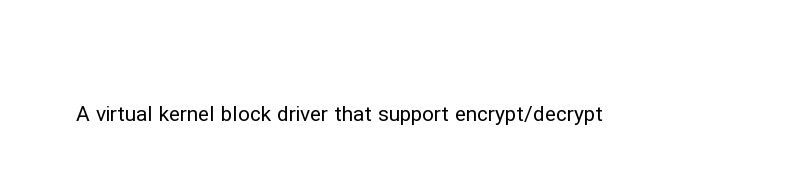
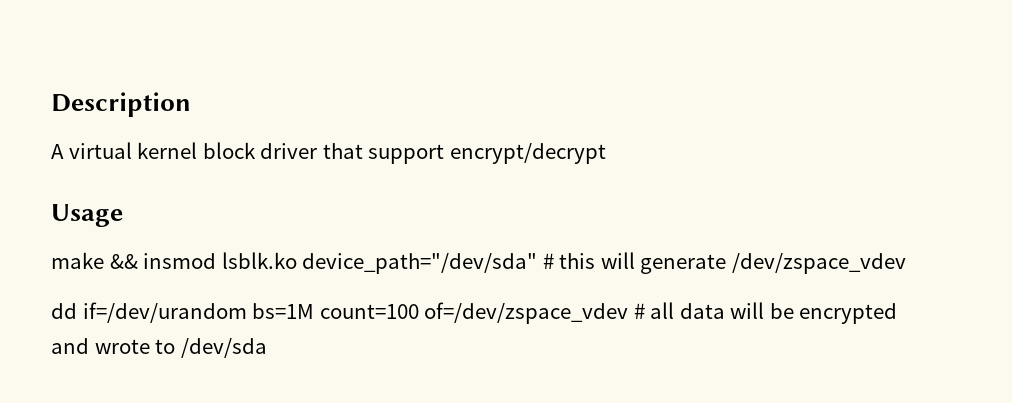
+ Description
+ Usage
+ make && insmod lsblk.ko device_path="/dev/sda" # this will generate /dev/zspace_vdev
+ dd if=/dev/urandom bs=1M count=100 of=/dev/zspace_vdev # all data will be encrypted and wrote to /dev/sda

